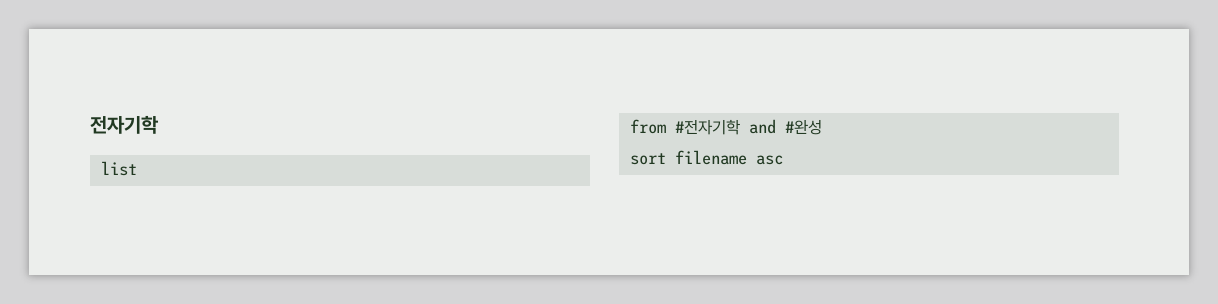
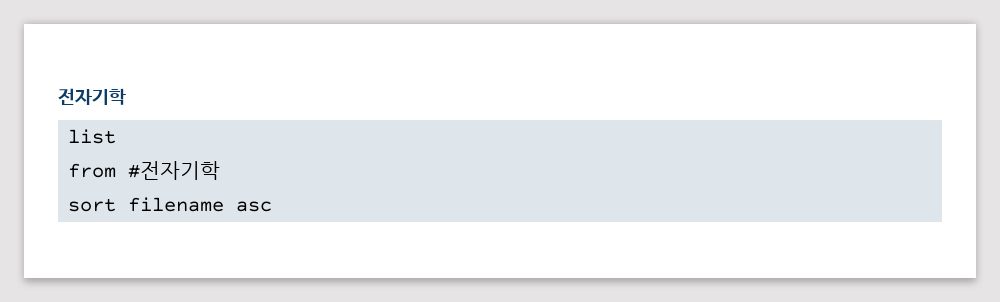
- from #전자기학 and #완성
+ from #전자기학

